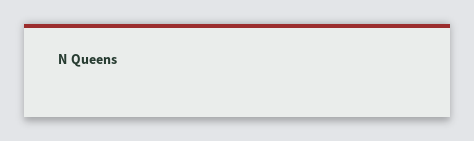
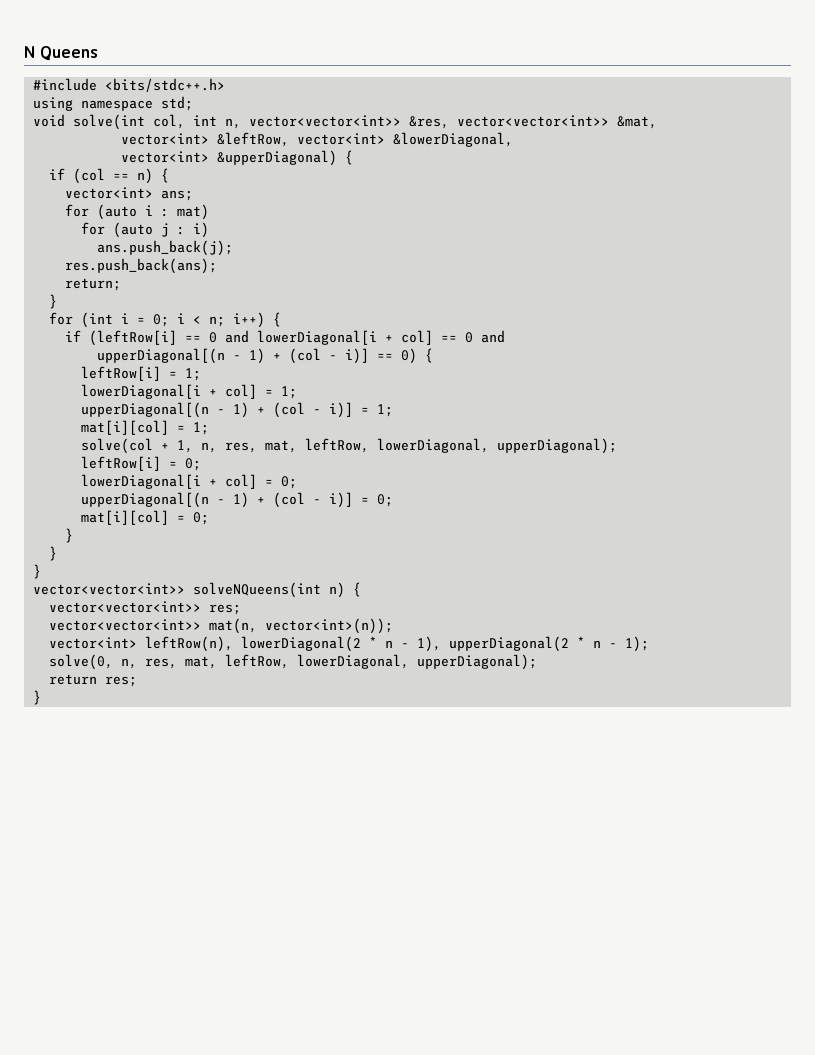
+ #include <bits/stdc++.h>
+ using namespace std;
+ void solve(int col, int n, vector<vector<int>> &res, vector<vector<int>> &mat,
+ vector<int> &leftRow, vector<int> &lowerDiagonal,
+ vector<int> &upperDiagonal) {
+ if (col == n) {
+ vector<int> ans;
+ for (auto i : mat)
+ for (auto j : i)
+ ans.push_back(j);
+ res.push_back(ans);
+ return;
+ }
+ for (int i = 0; i < n; i++) {
+ if (leftRow[i] == 0 and lowerDiagonal[i + col] == 0 and
+ upperDiagonal[(n - 1) + (col - i)] == 0) {
+ leftRow[i] = 1;
+ lowerDiagonal[i + col] = 1;
+ upperDiagonal[(n - 1) + (col - i)] = 1;
+ mat[i][col] = 1;
+ solve(col + 1, n, res, mat, leftRow, lowerDiagonal, upperDiagonal);
+ leftRow[i] = 0;
+ lowerDiagonal[i + col] = 0;
+ upperDiagonal[(n - 1) + (col - i)] = 0;
+ mat[i][col] = 0;
+ }
+ }
+ }
+ vector<vector<int>> solveNQueens(int n) {
+ vector<vector<int>> res;
+ vector<vector<int>> mat(n, vector<int>(n));
+ vector<int> leftRow(n), lowerDiagonal(2 * n - 1), upperDiagonal(2 * n - 1);
+ solve(0, n, res, mat, leftRow, lowerDiagonal, upperDiagonal);
+ return res;
+ }

